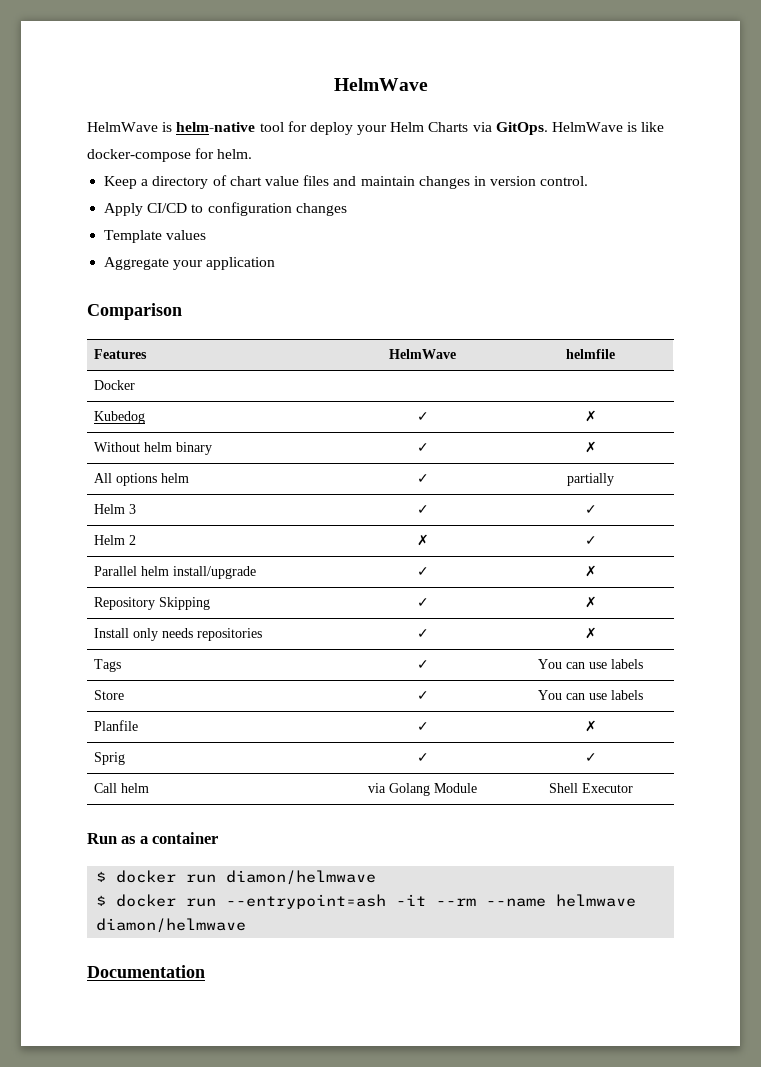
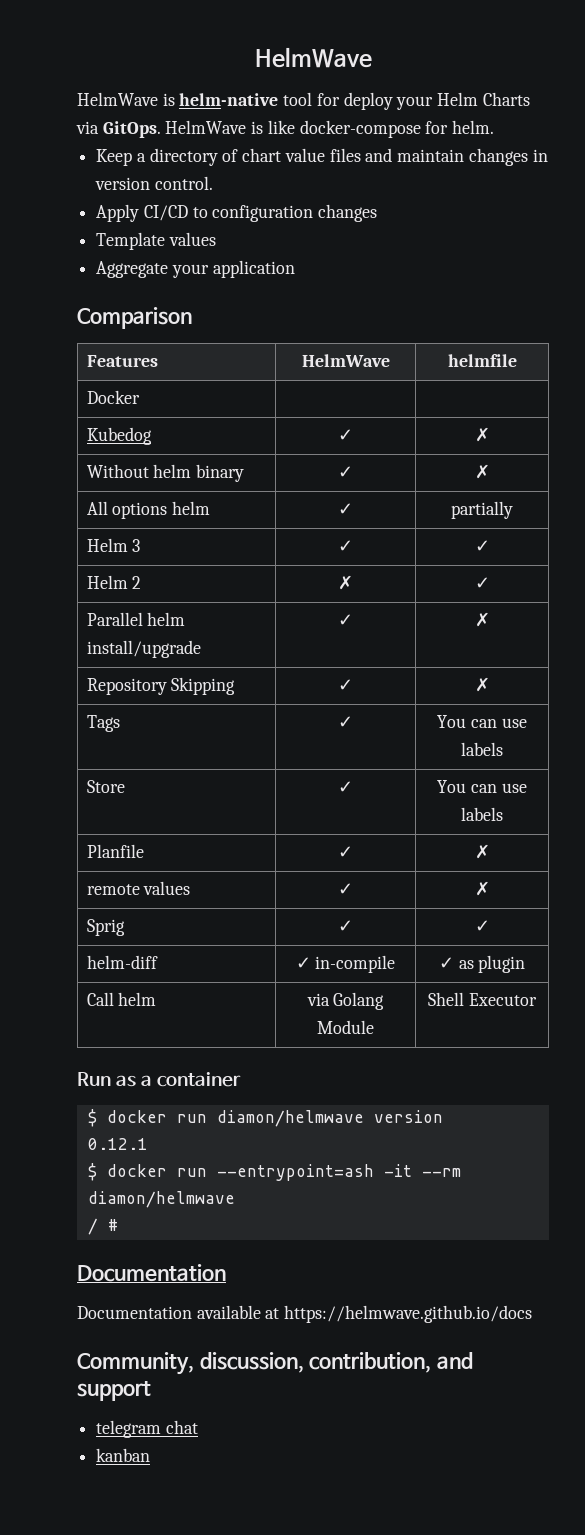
- Install only needs repositories | ✓ | ✗
+ remote values | ✓ | ✗
+ helm-diff | ✓ in-compile | ✓ as plugin
- $ docker run diamon/helmwave
+ $ docker run diamon/helmwave version
+ 0.12.1
- $ docker run --entrypoint=ash -it --rm --name helmwave diamon/helmwave
+ $ docker run --entrypoint=ash -it --rm diamon/helmwave
+ / #
  Documentation
+ Documentation available at https://helmwave.github.io/docs
+ Community, discussion, contribution, and support
+ telegram chat
+ kanban

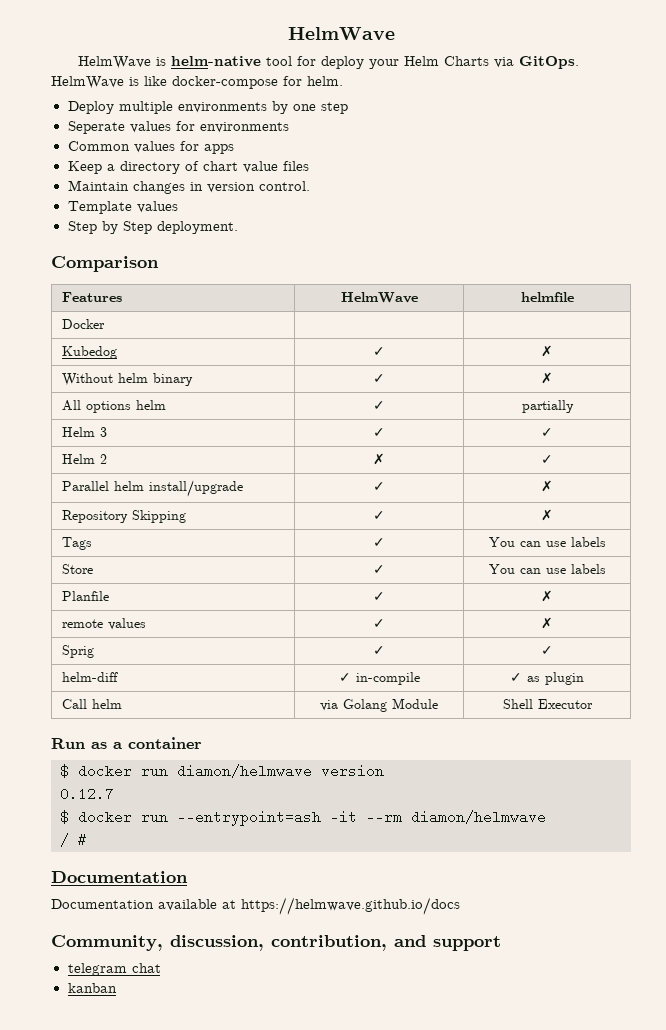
+ Deploy multiple environments by one step
+ Seperate values for environments
+ Common values for apps
- Keep a directory of chart value files and maintain changes in version control.
+ Keep a directory of chart value files
+ Maintain changes in version control.
- Apply CI/CD to configuration changes
  Template values
- Aggregate your application
+ Step by Step deployment.
- 0.12.1
+ 0.12.7

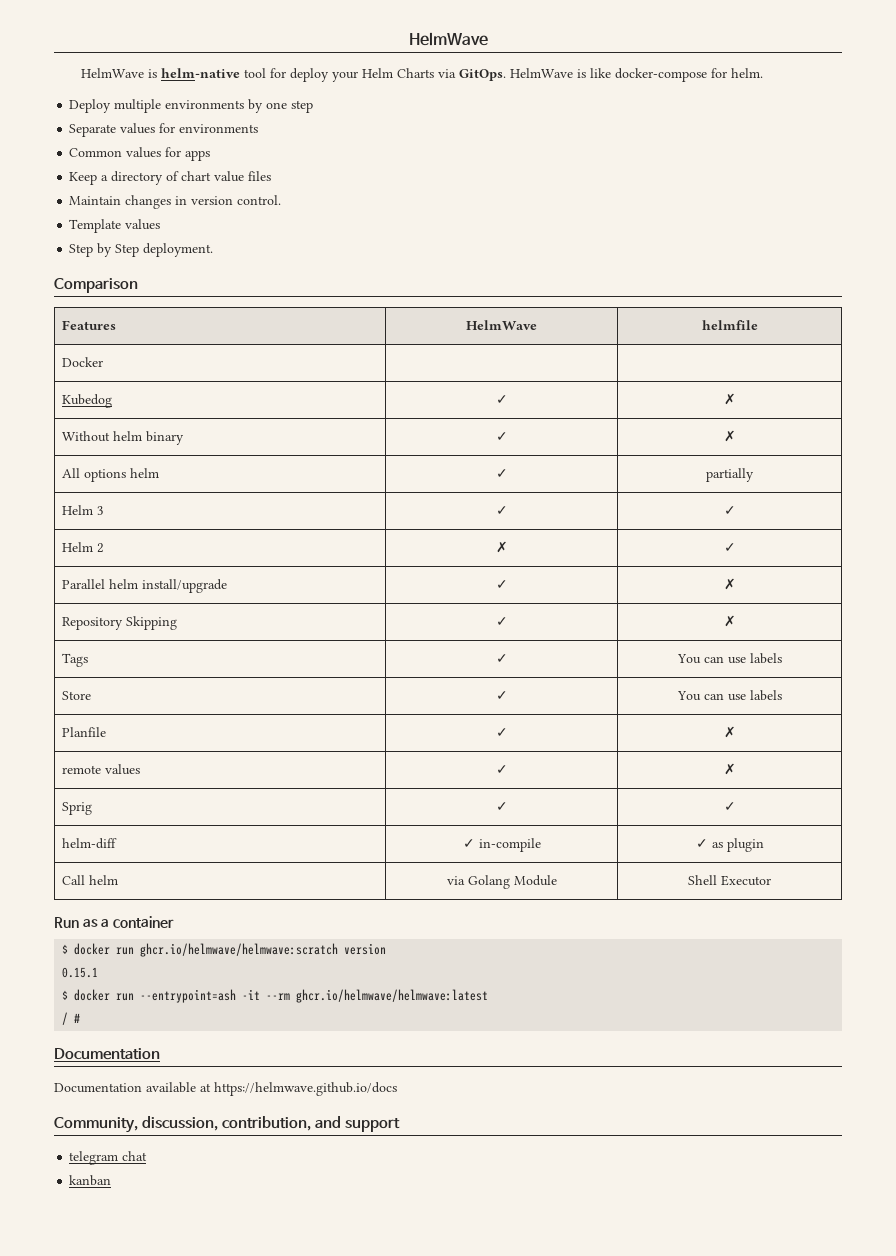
- Seperate values for environments
+ Separate values for environments
- $ docker run diamon/helmwave version
+ $ docker run ghcr.io/helmwave/helmwave:scratch version
- 0.12.7
+ 0.15.1
- $ docker run --entrypoint=ash -it --rm diamon/helmwave
+ $ docker run --entrypoint=ash -it --rm ghcr.io/helmwave/helmwave:latest

